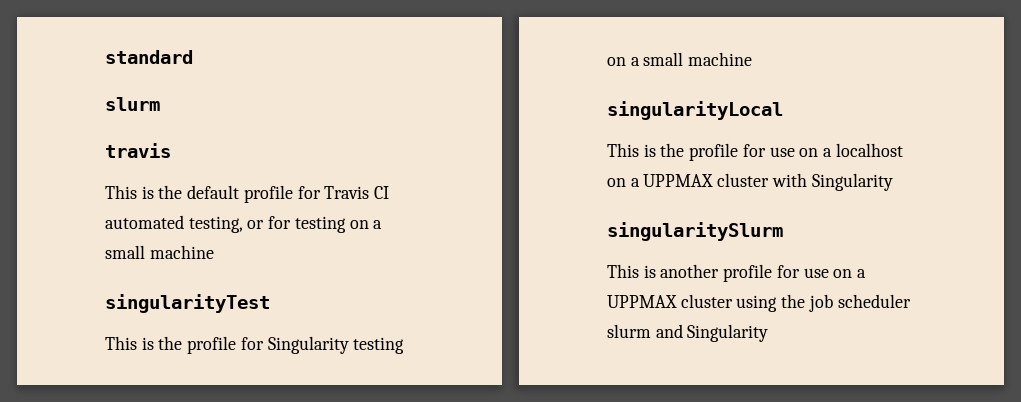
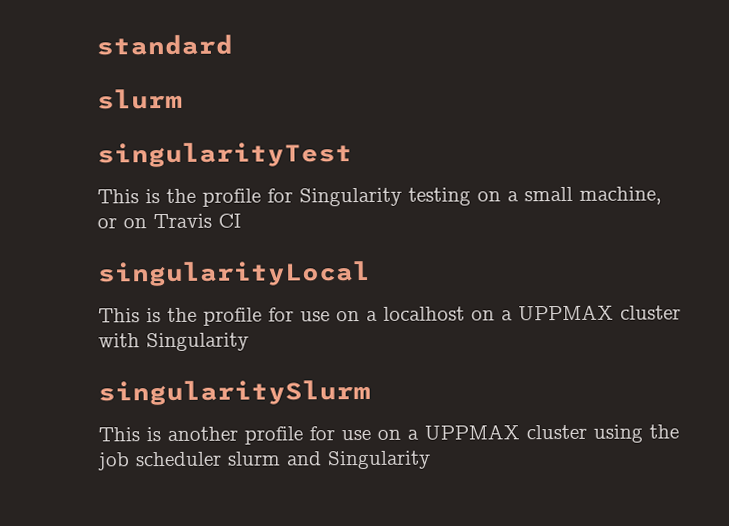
- travis
- This is the default profile for Travis CI automated testing, or for testing on a small machine
- This is the profile for Singularity testing on a small machine
+ This is the profile for Singularity testing on a small machine, or on Travis CI

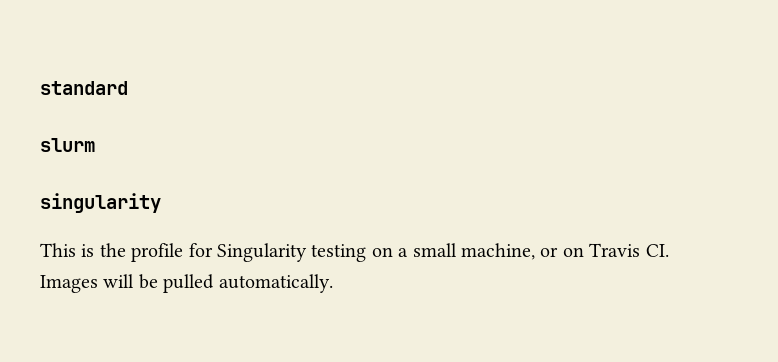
- singularityTest
+ singularity
- This is the profile for Singularity testing on a small machine, or on Travis CI
- singularityLocal
- This is the profile for use on a localhost on a UPPMAX cluster with Singularity
- singularitySlurm
- This is another profile for use on a UPPMAX cluster using the job scheduler slurm and Singularity
+ This is the profile for Singularity testing on a small machine, or on Travis CI. Images will be pulled automatically.

